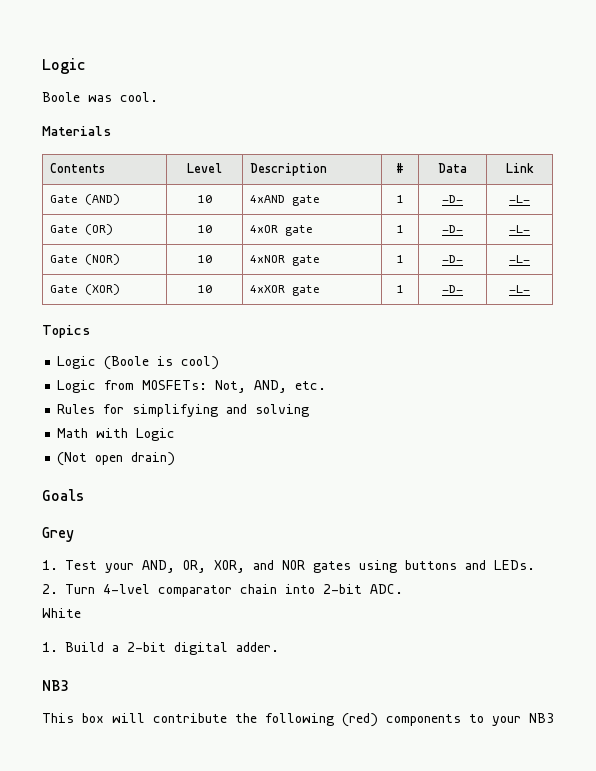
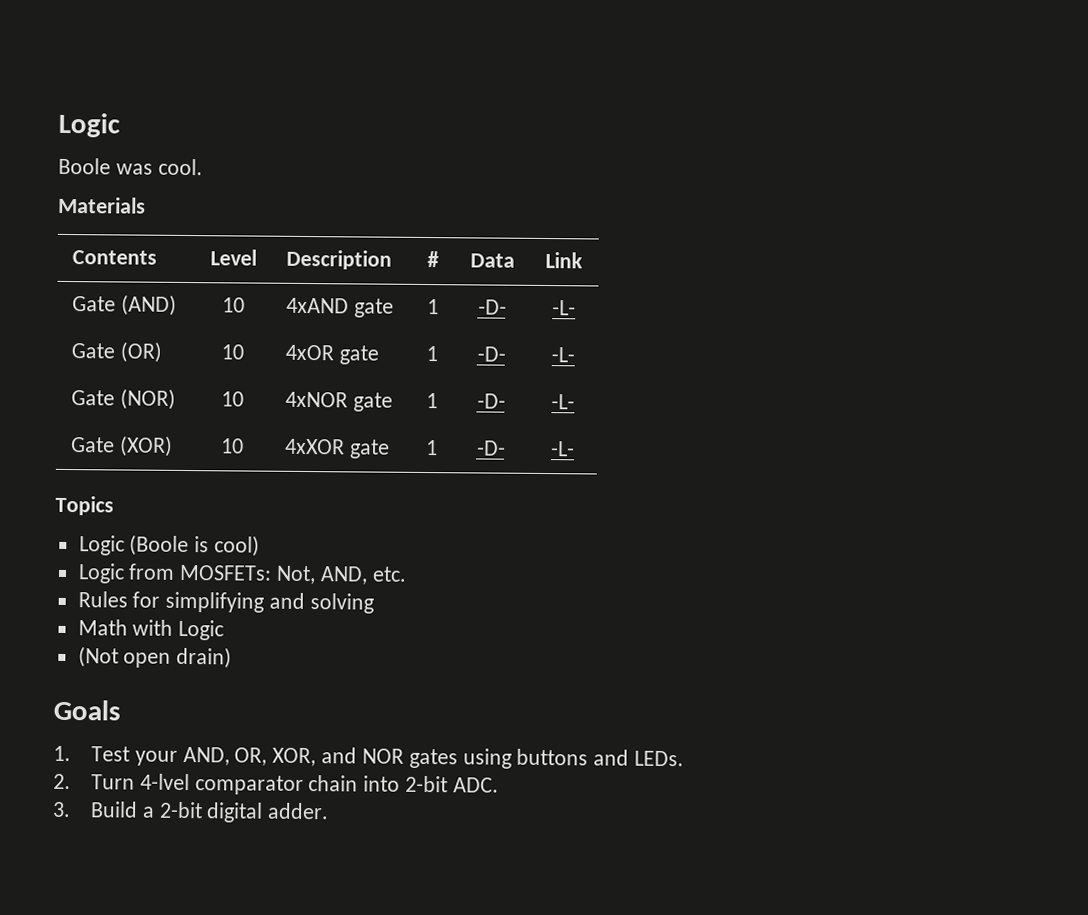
- Grey
- White
- 1. Build a 2-bit digital adder.
- NB3
- This box will contribute the following (red) components to your NB3
+ 3. Build a 2-bit digital adder.

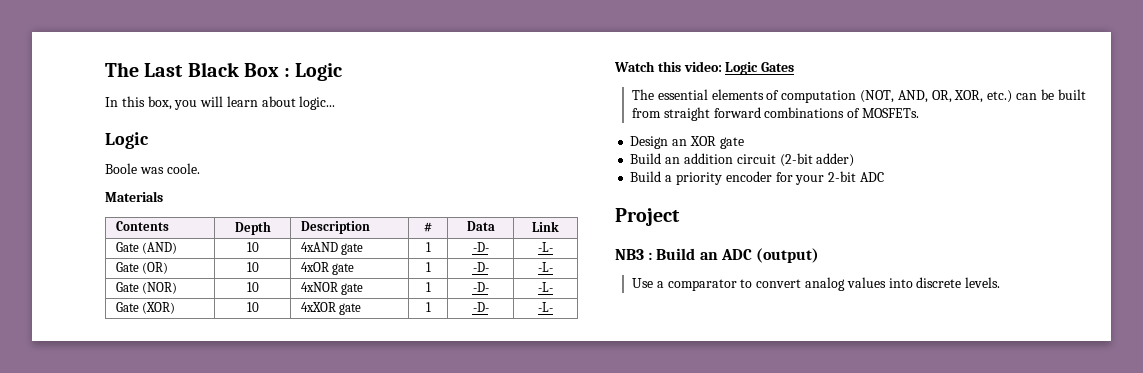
+ The Last Black Box : Logic
+ In this box, you will learn about logic...
- Boole was cool.
+ Boole was coole.
- Contents | Level | Description | # | Data | Link
+ Contents | Depth | Description | # | Data | Link
- Topics
- Logic (Boole is cool)
- Logic from MOSFETs: Not, AND, etc.
- Rules for simplifying and solving
- Math with Logic
- (Not open drain)
- Goals
- 1. Test your AND, OR, XOR, and NOR gates using buttons and LEDs.
- 2. Turn 4-lvel comparator chain into 2-bit ADC.
- 3. Build a 2-bit digital adder.
+ Watch this video: Logic Gates
+ The essential elements of computation (NOT, AND, OR, XOR, etc.) can be built from straight forward combinations of MOSFETs.
+ Design an XOR gate
+ Build an addition circuit (2-bit adder)
+ Build a priority encoder for your 2-bit ADC
+ Project
+ NB3 : Build an ADC (output)
+ Use a comparator to convert analog values into discrete levels.

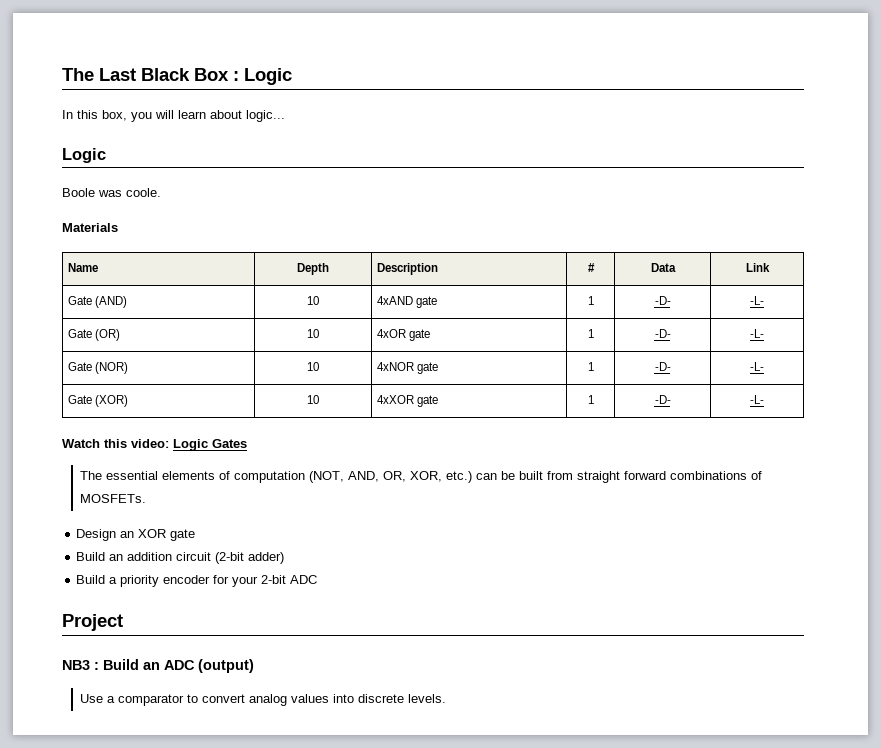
- Contents | Depth | Description | # | Data | Link
+ Name | Depth | Description | # | Data | Link

